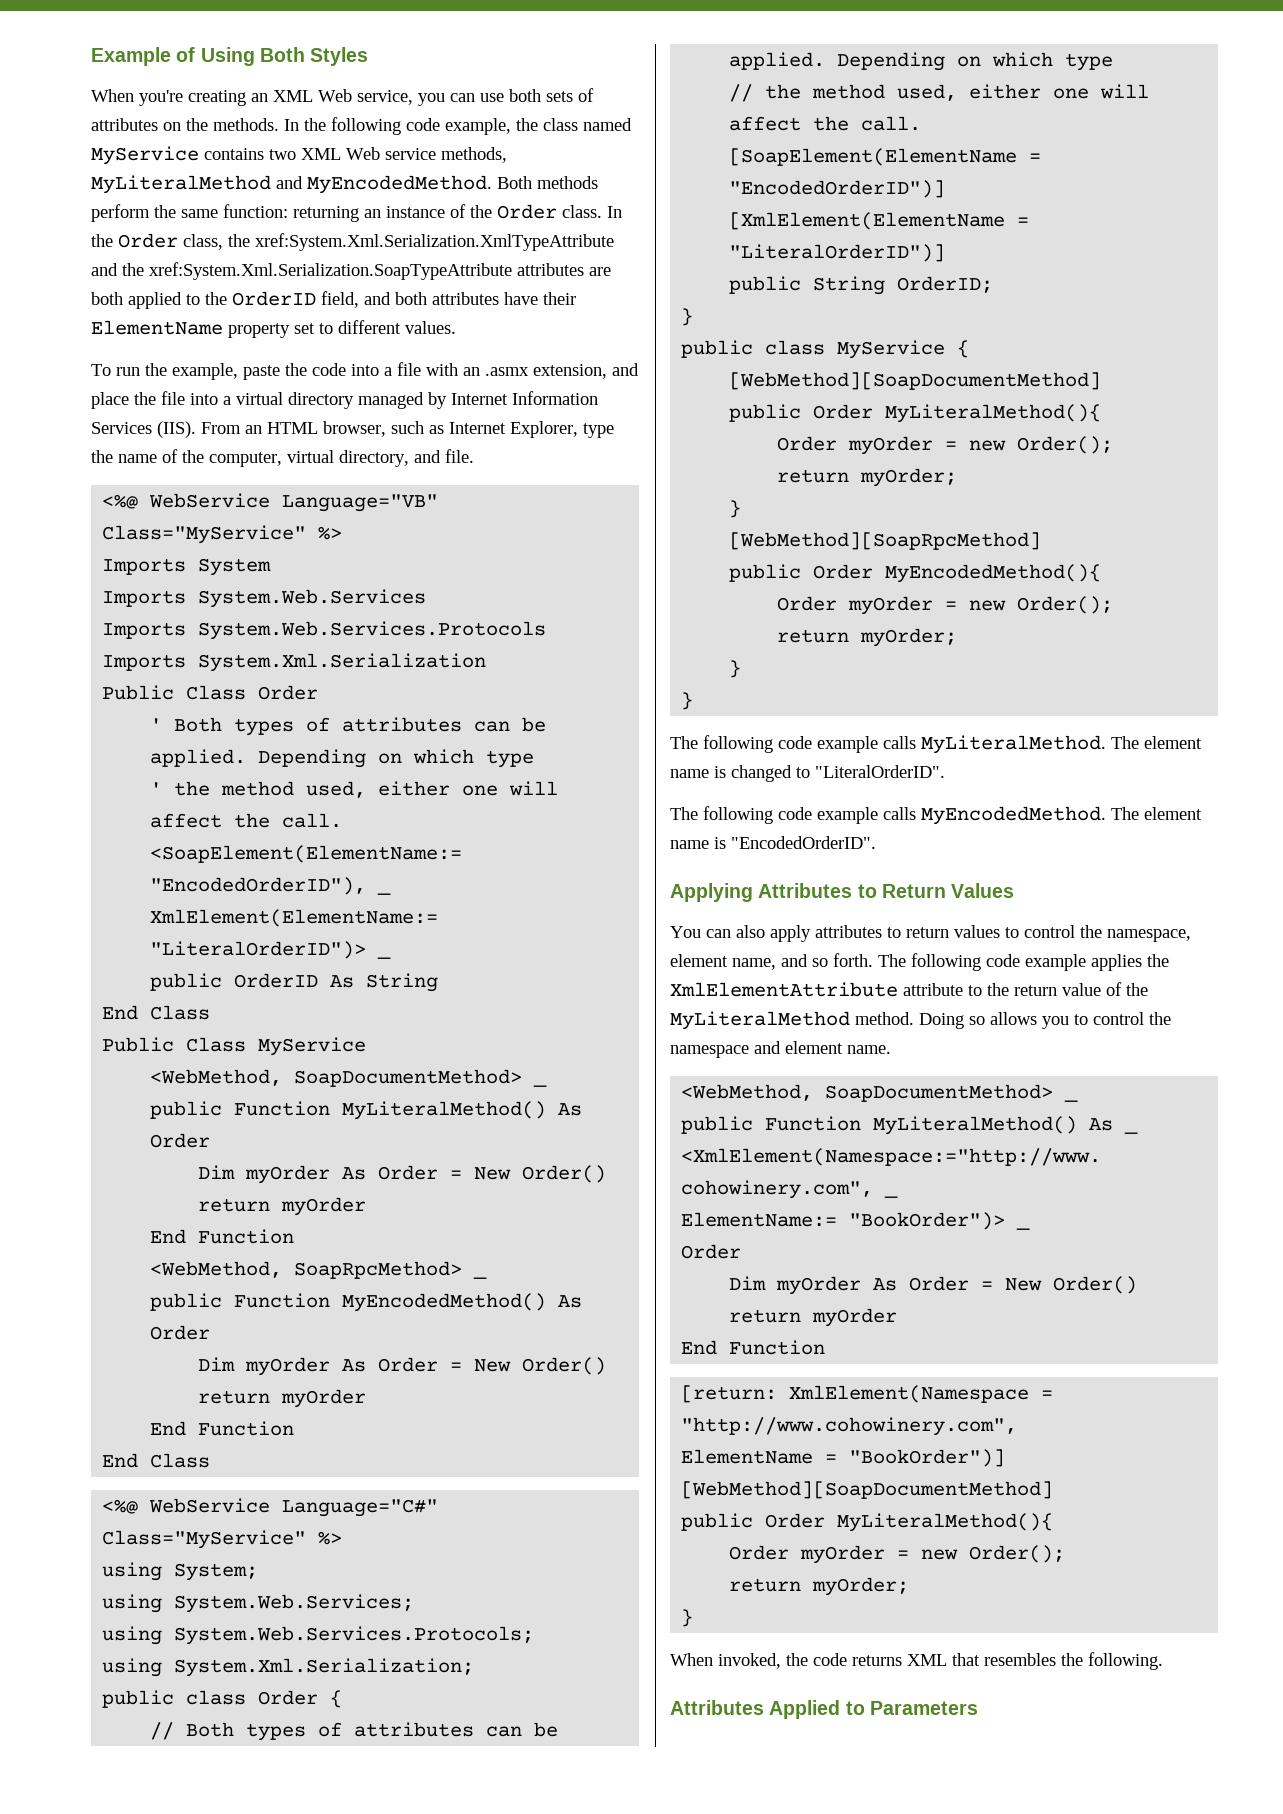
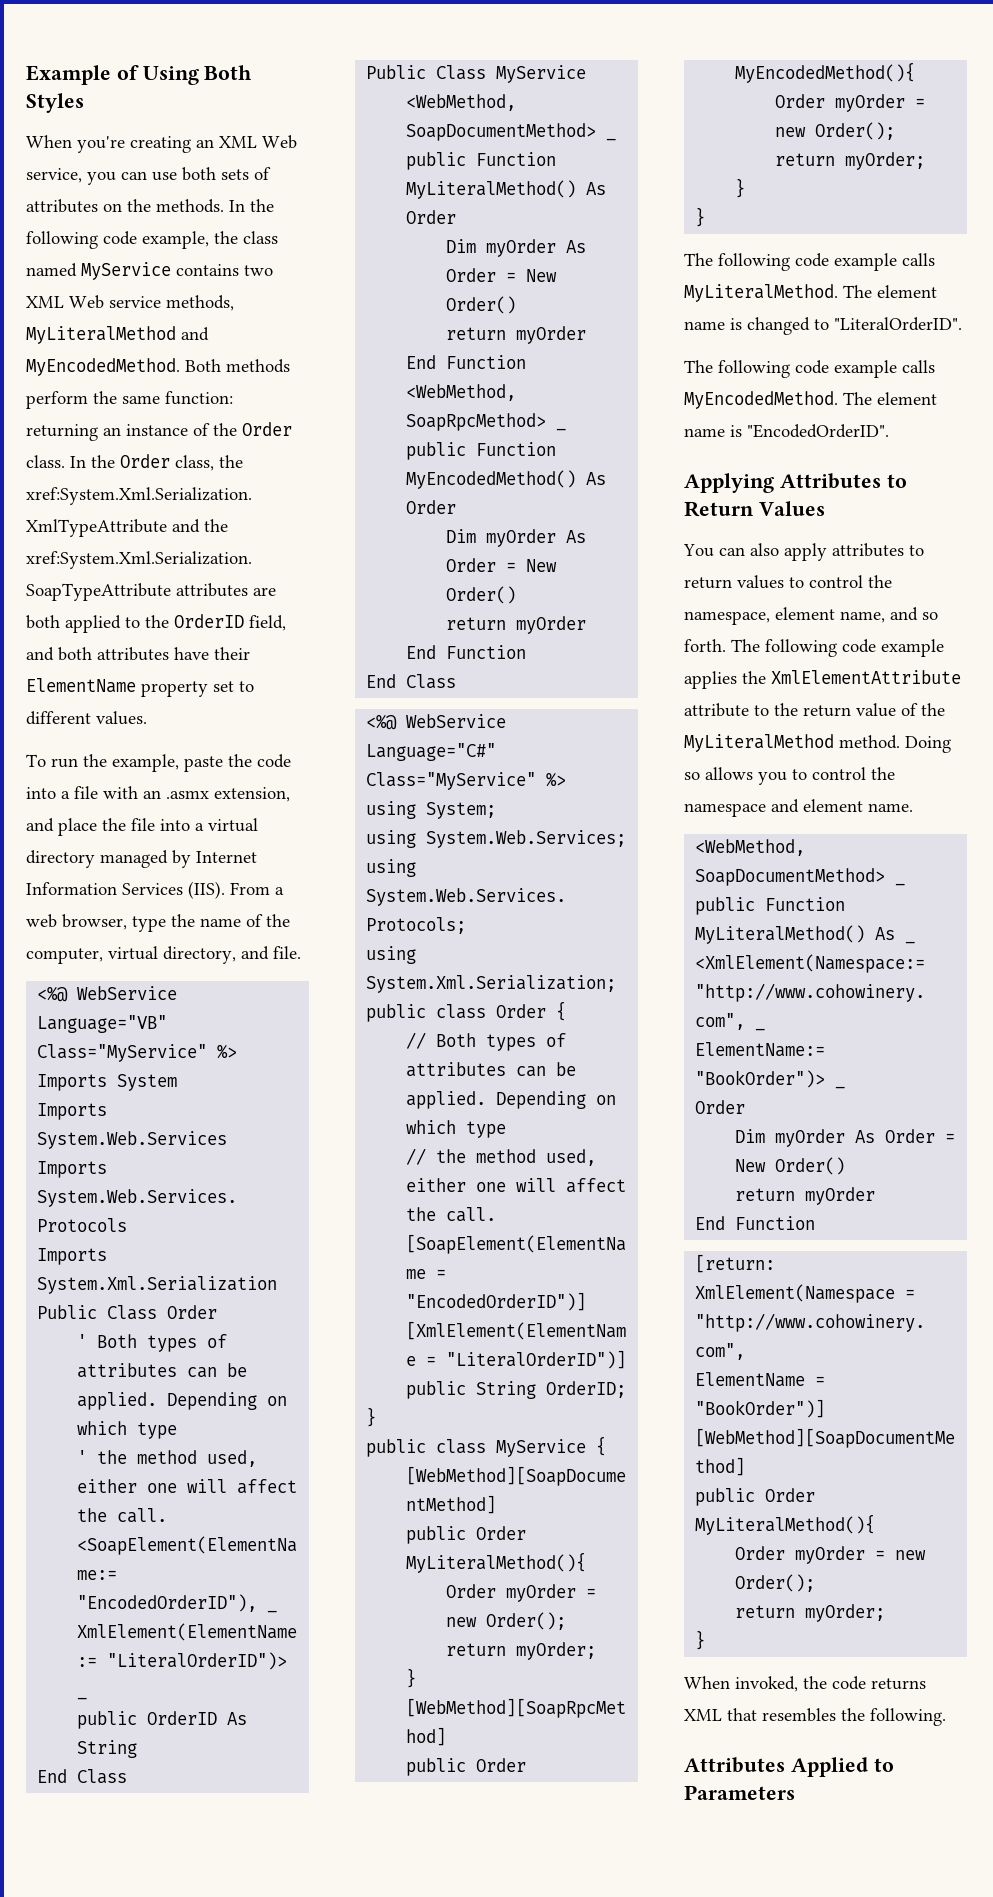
- From an HTML browser, such as Internet Explorer, type the name of the computer, virtual directory, and file.
+ From a web browser, type the name of the computer, virtual directory, and file.

